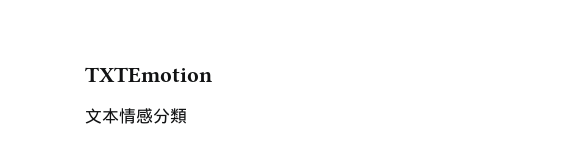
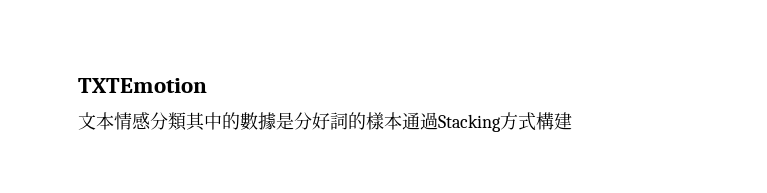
- 文本情感分類
+ 文本情感分類其中的數據是分好詞的樣本通過Stacking方式構建

